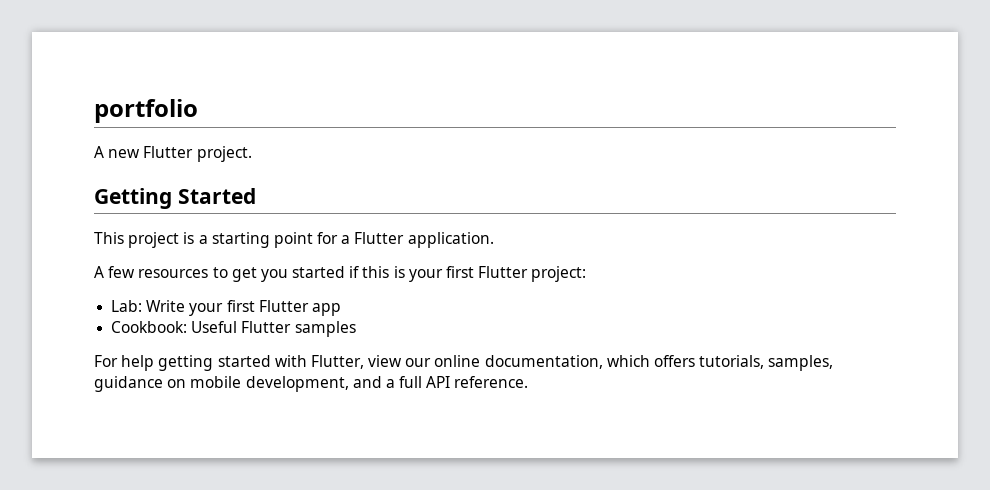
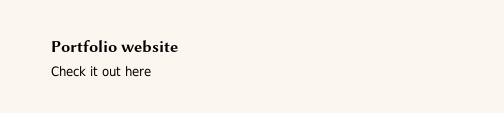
- portfolio
- A new Flutter project.
- Getting Started
- This project is a starting point for a Flutter application.
- A few resources to get you started if this is your first Flutter project:
- Lab: Write your first Flutter app
- Cookbook: Useful Flutter samples
- For help getting started with Flutter, view our online documentation, which offers tutorials, samples, guidance on mobile development, and a full API reference.
+ Portfolio website
+ Check it out here

